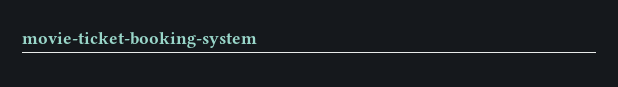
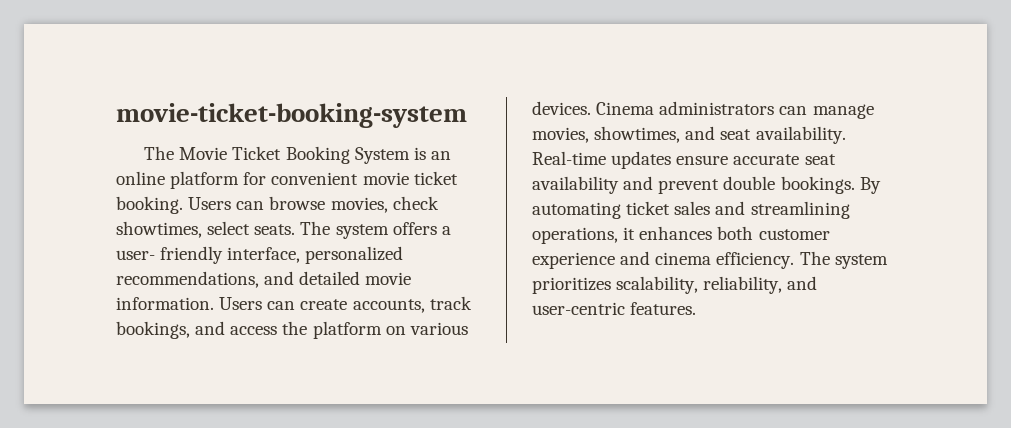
+ The Movie Ticket Booking System is an online platform for convenient movie ticket booking. Users can browse movies, check showtimes, select seats. The system offers a user- friendly interface, personalized recommendations, and detailed movie information. Users can create accounts, track bookings, and access the platform on various devices. Cinema administrators can manage movies, showtimes, and seat availability. Real-time updates ensure accurate seat availability and prevent double bookings. By automating ticket sales and streamlining operations, it enhances both customer experience and cinema efficiency. The system prioritizes scalability, reliability, and user-centric features.

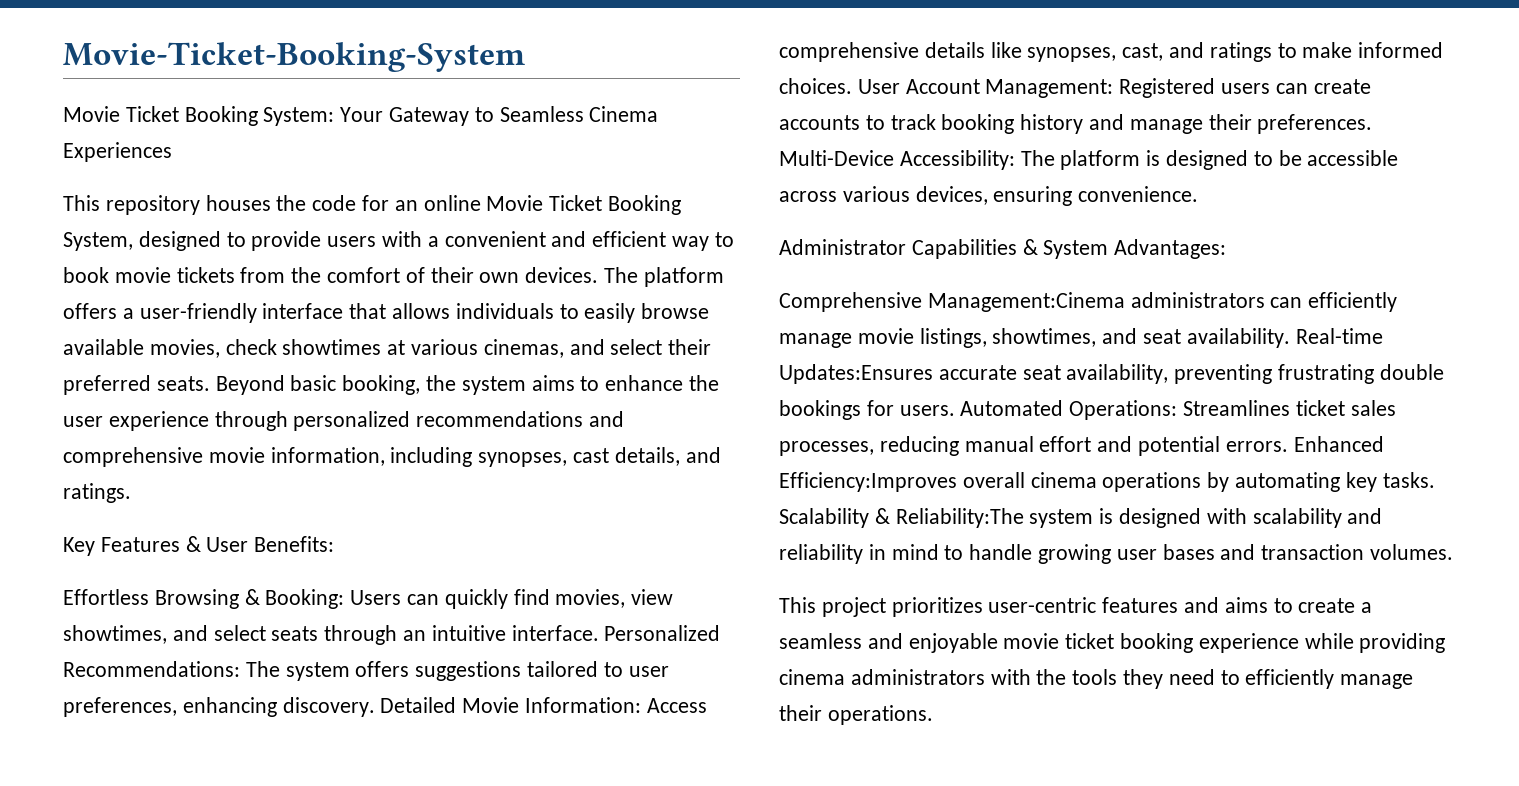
- movie-ticket-booking-system
- The Movie Ticket Booking System is an online platform for convenient movie ticket booking. Users can browse movies, check showtimes, select seats. The system offers a user- friendly interface, personalized recommendations, and detailed movie information. Users can create accounts, track bookings, and access the platform on various devices. Cinema administrators can manage movies, showtimes, and seat availability.
+ Movie-Ticket-Booking-System
+ Movie Ticket Booking System: Your Gateway to Seamless Cinema Experiences
+ This repository houses the code for an online Movie Ticket Booking System, designed to provide users with a convenient and efficient way to book movie tickets from the comfort of their own devices. The platform offers a user-friendly interface that allows individuals to easily browse available movies, check showtimes at various cinemas, and select their preferred seats. Beyond basic booking, the system aims to enhance the user experience through personalized recommendations and comprehensive movie information, including synopses, cast details, and ratings.
+ Key Features & User Benefits:
+ Effortless Browsing & Booking: Users can quickly find movies, view showtimes, and select seats through an intuitive interface. Personalized Recommendations: The system offers suggestions tailored to user preferences, enhancing discovery. Detailed Movie Information: Access comprehensive details like synopses, cast, and ratings to make informed choices. User Account Management: Registered users can create accounts to track booking history and manage their preferences. Multi-Device Accessibility: The platform is designed to be accessible across various devices, ensuring convenience.
+ Administrator Capabilities & System Advantages:
+ Comprehensive Management:Cinema administrators can efficiently manage movie listings, showtimes, and seat availability.
- Real-time updates ensure accurate seat availability and prevent double bookings. By automating ticket sales and streamlining operations, it enhances both customer experience and cinema efficiency. The system prioritizes scalability, reliability, and user-centric features.
+ Real-time Updates:Ensures accurate seat availability, preventing frustrating double bookings for users. Automated Operations: Streamlines ticket sales processes, reducing manual effort and potential errors. Enhanced Efficiency:Improves overall cinema operations by automating key tasks. Scalability & Reliability:The system is designed with scalability and reliability in mind to handle growing user bases and transaction volumes.
+ This project prioritizes user-centric features and aims to create a seamless and enjoyable movie ticket booking experience while providing cinema administrators with the tools they need to efficiently manage their operations.

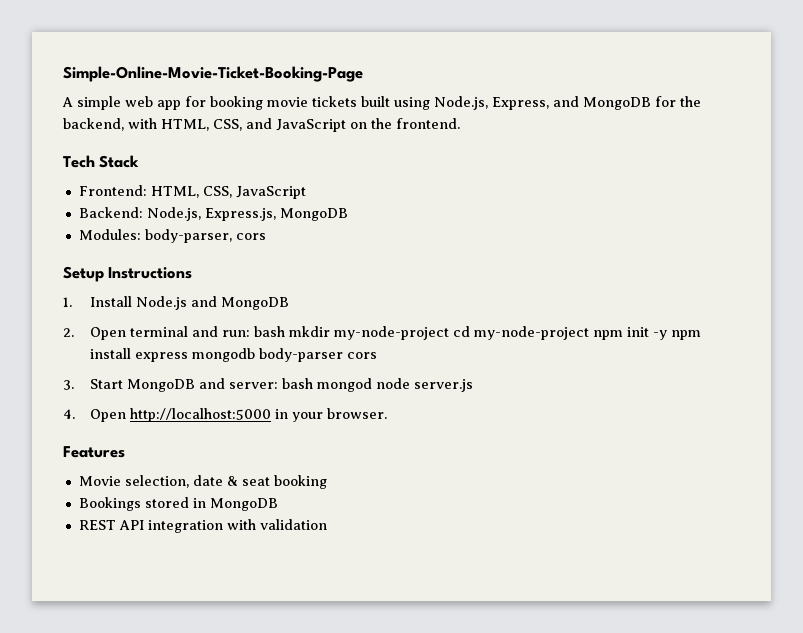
- Movie-Ticket-Booking-System
- Movie Ticket Booking System: Your Gateway to Seamless Cinema Experiences
- This repository houses the code for an online Movie Ticket Booking System, designed to provide users with a convenient and efficient way to book movie tickets from the comfort of their own devices. The platform offers a user-friendly interface that allows individuals to easily browse available movies, check showtimes at various cinemas, and select their preferred seats. Beyond basic booking, the system aims to enhance the user experience through personalized recommendations and comprehensive movie information, including synopses, cast details, and ratings.
- Key Features & User Benefits:
- Effortless Browsing & Booking: Users can quickly find movies, view showtimes, and select seats through an intuitive interface. Personalized Recommendations: The system offers suggestions tailored to user preferences, enhancing discovery. Detailed Movie Information: Access comprehensive details like synopses, cast, and ratings to make informed choices. User Account Management: Registered users can create accounts to track booking history and manage their preferences. Multi-Device Accessibility: The platform is designed to be accessible across various devices, ensuring convenience.
- Administrator Capabilities & System Advantages:
- Comprehensive Management:Cinema administrators can efficiently manage movie listings, showtimes, and seat availability. Real-time Updates:Ensures accurate seat availability, preventing frustrating double bookings for users. Automated Operations: Streamlines ticket sales processes, reducing manual effort and potential errors. Enhanced Efficiency:Improves overall cinema operations by automating key tasks. Scalability & Reliability:The system is designed with scalability and reliability in mind to handle growing user bases and transaction volumes.
- This project prioritizes user-centric features and aims to create a seamless and enjoyable movie ticket booking experience while providing cinema administrators with the tools they need to efficiently manage their operations.
+ Simple-Online-Movie-Ticket-Booking-Page
+ A simple web app for booking movie tickets built using Node.js, Express, and MongoDB for the backend, with HTML, CSS, and JavaScript on the frontend.
+ Tech Stack
+ Frontend: HTML, CSS, JavaScript
+ Backend: Node.js, Express.js, MongoDB
+ Modules: body-parser, cors
+ Setup Instructions
+ 1. Install Node.js and MongoDB
+ 2. Open terminal and run: bash mkdir my-node-project cd my-node-project npm init -y npm install express mongodb body-parser cors
+ 3. Start MongoDB and server: bash mongod node server.js
+ 4. Open http://localhost:5000 in your browser.
+ Features
+ Movie selection, date & seat booking
+ Bookings stored in MongoDB
+ REST API integration with validation

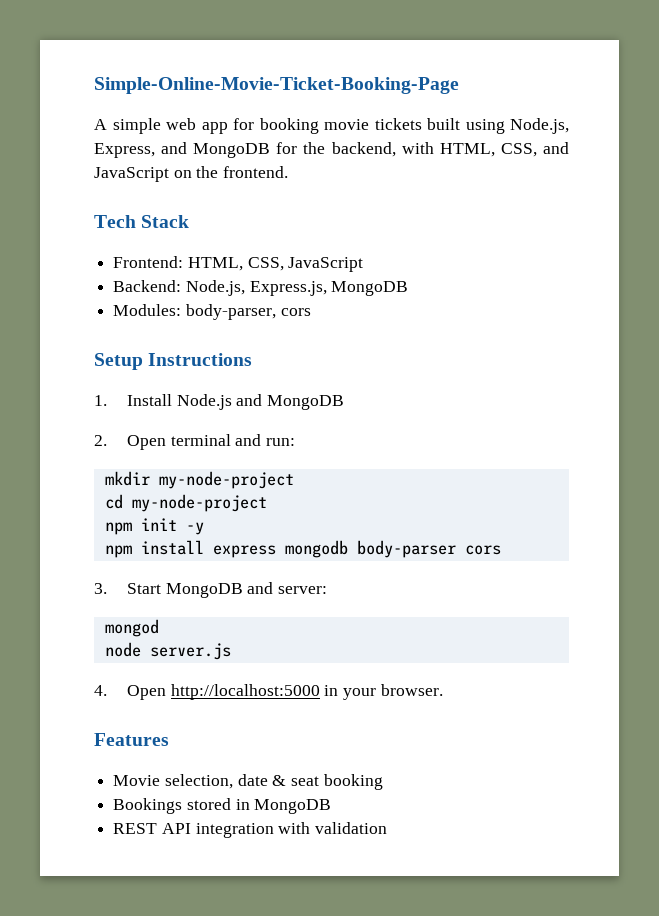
- 2. Open terminal and run: bash mkdir my-node-project cd my-node-project npm init -y npm install express mongodb body-parser cors
+ 2. Open terminal and run:
+ mkdir my-node-project
+ cd my-node-project
+ npm init -y
+ npm install express mongodb body-parser cors
- 3. Start MongoDB and server: bash mongod node server.js
+ 3. Start MongoDB and server:
+ mongod
+ node server.js

